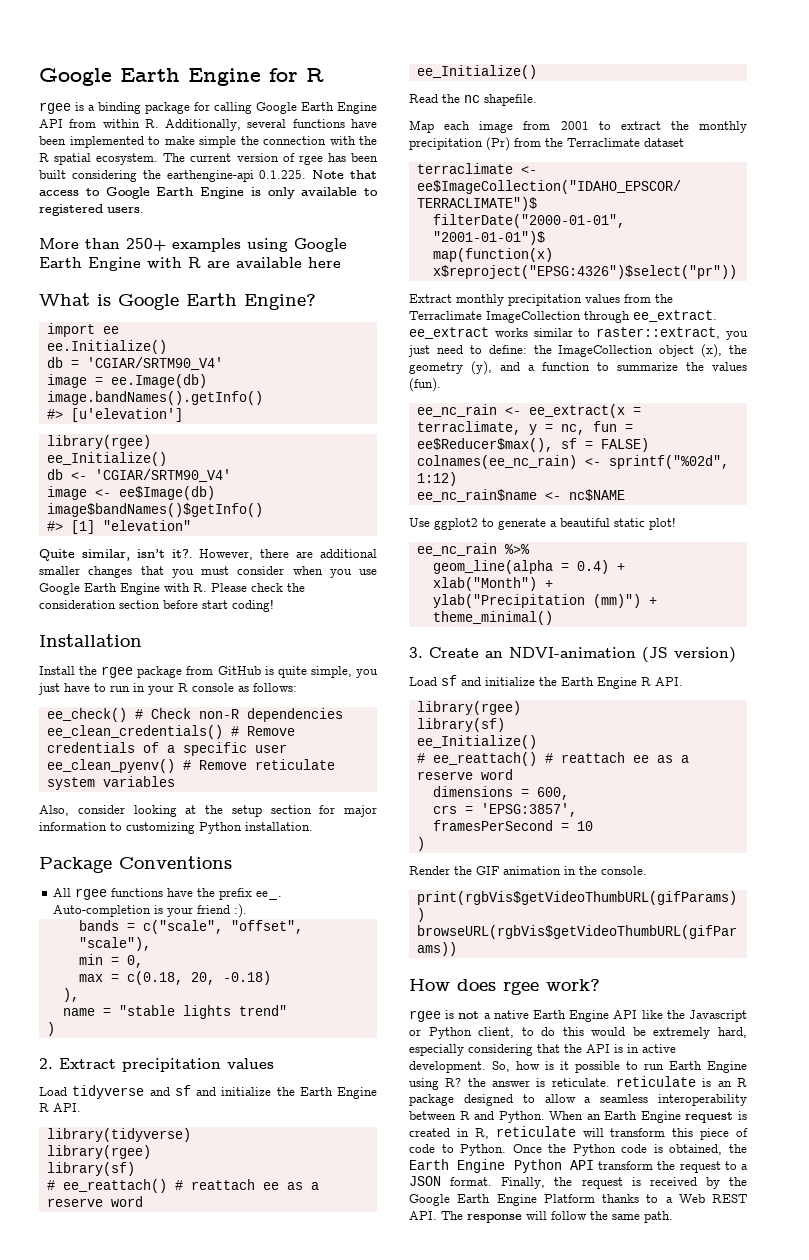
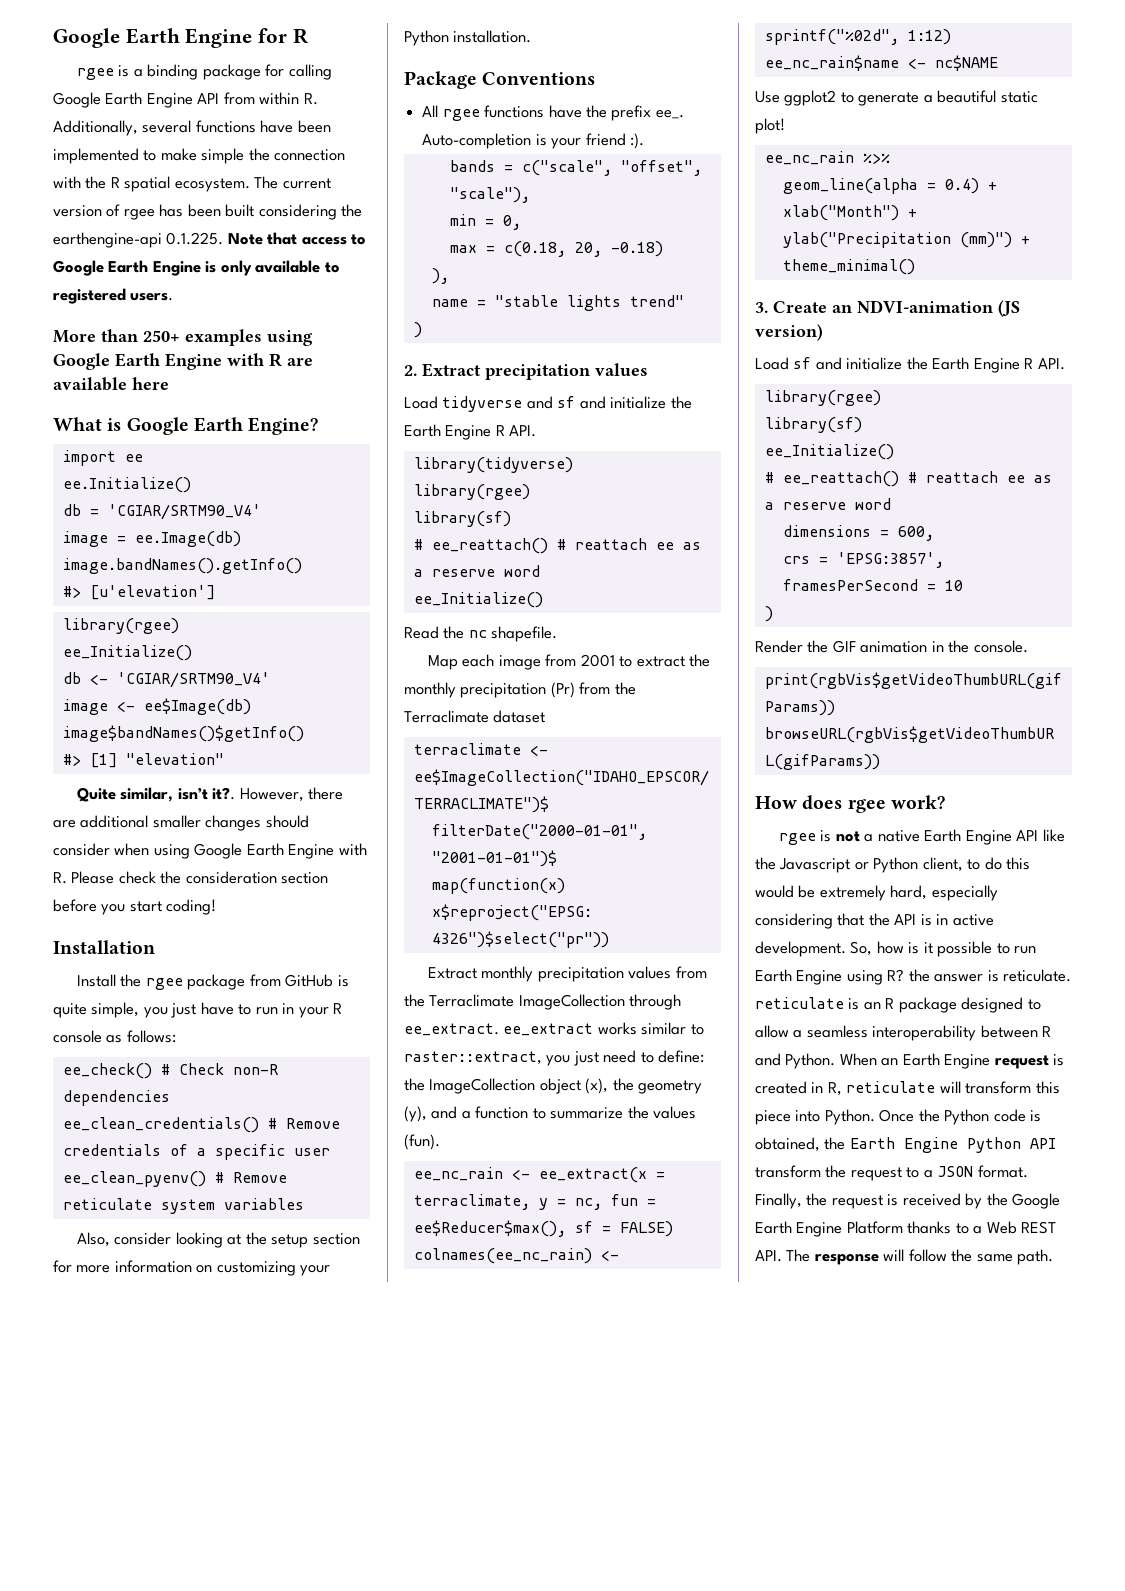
- However, there are additional smaller changes that you must consider when you use Google Earth Engine with R. Please check the consideration section before start coding!
+ However, there are additional smaller changes should consider when using Google Earth Engine with R. Please check the consideration section before you start coding!
- Also, consider looking at the setup section for major information to customizing Python installation.
+ Also, consider looking at the setup section for more information on customizing your Python installation.
- When an Earth Engine request is created in R, reticulate will transform this piece of code to Python.
+ When an Earth Engine request is created in R, reticulate will transform this piece into Python.

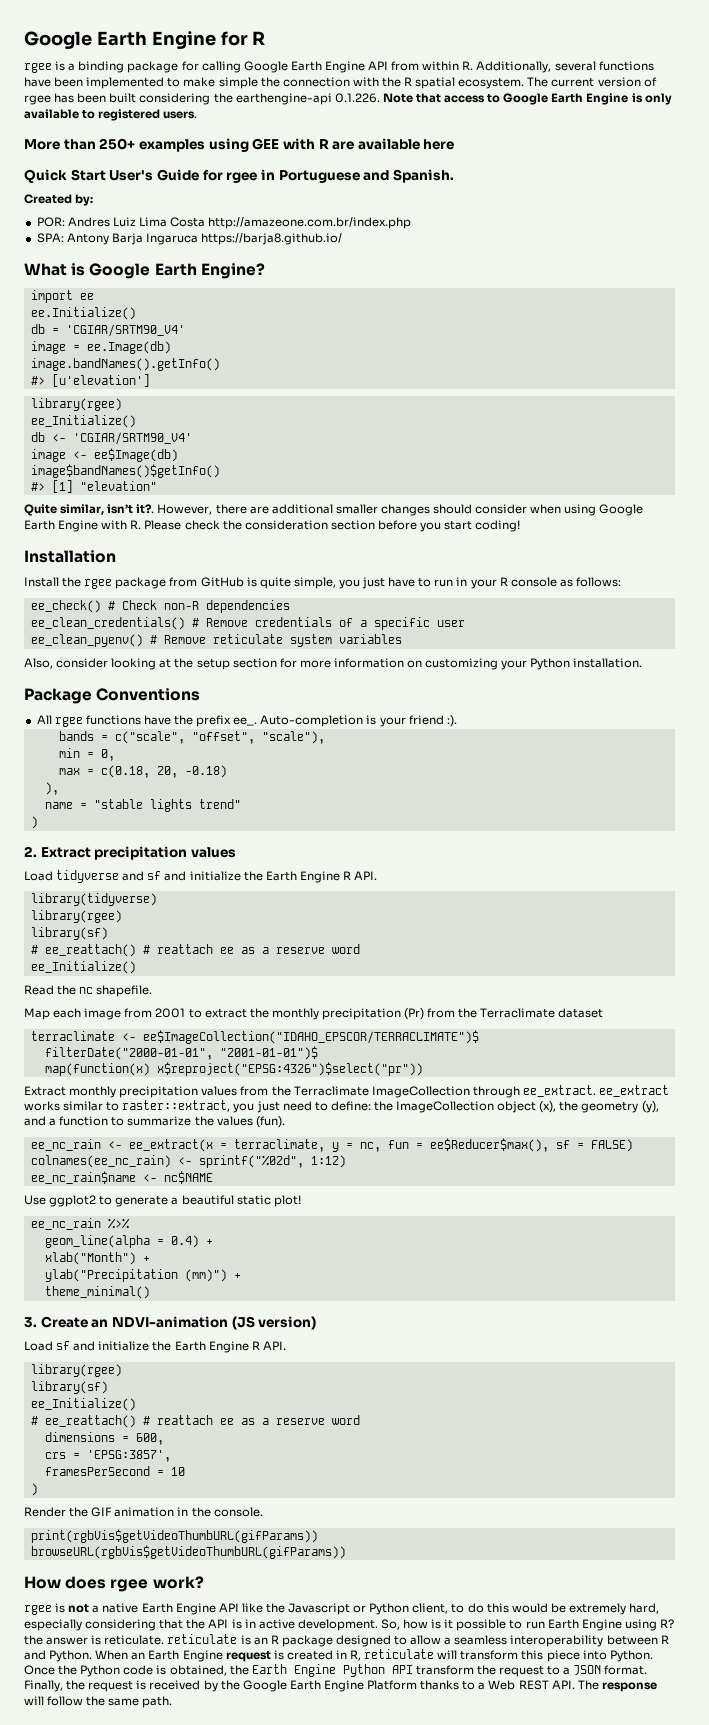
- The current version of rgee has been built considering the earthengine-api 0.1.225. Note that access to Google Earth Engine is only available to registered users.
+ The current version of rgee has been built considering the earthengine-api 0.1.226. Note that access to Google Earth Engine is only available to registered users.
- More than 250+ examples using Google Earth Engine with R are available here
+ More than 250+ examples using GEE with R are available here
+ Quick Start User's Guide for rgee in Portuguese and Spanish.
+ Created by:
+ POR: Andres Luiz Lima Costa http://amazeone.com.br/index.php
+ SPA: Antony Barja Ingaruca https://barja8.github.io/

